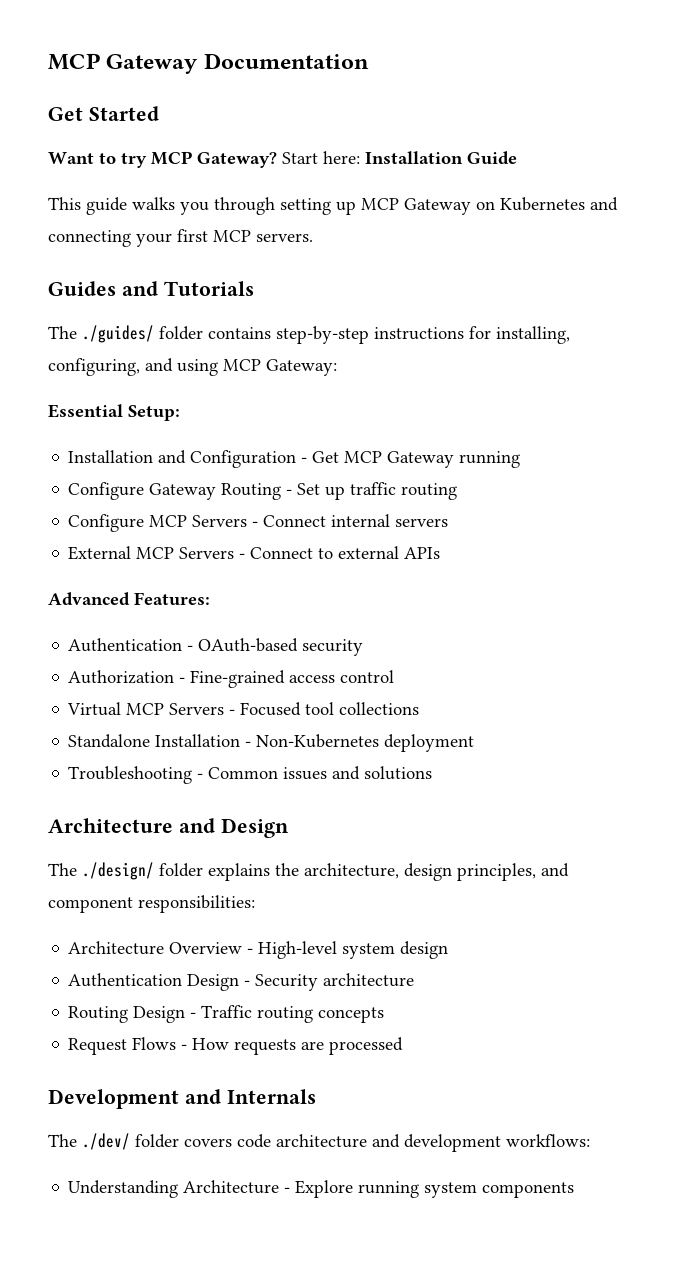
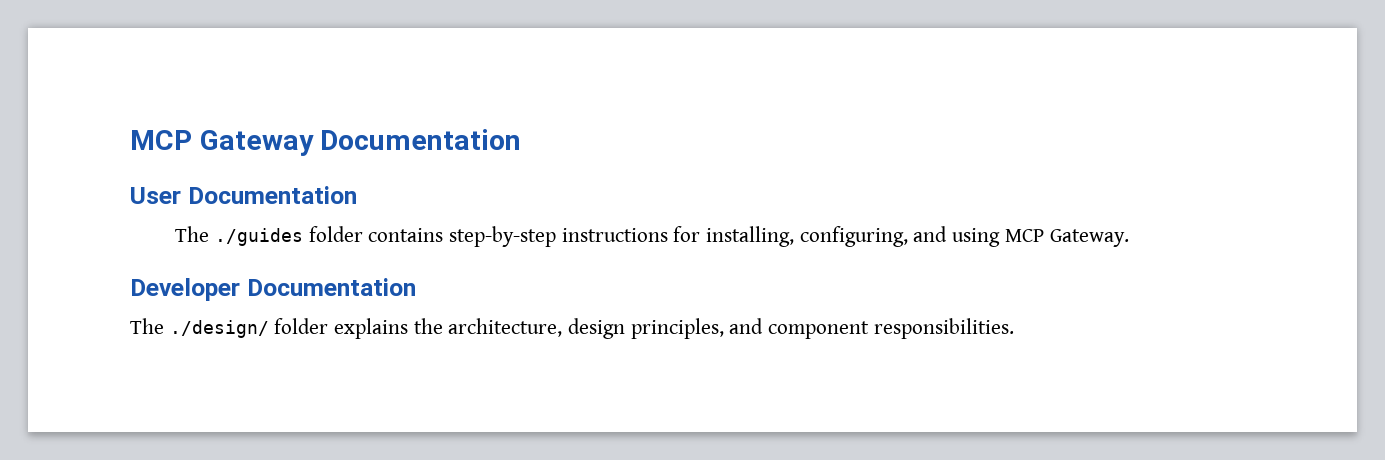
- Get Started
- Want to try MCP Gateway? Start here: Installation Guide
- This guide walks you through setting up MCP Gateway on Kubernetes and connecting your first MCP servers.
- Guides and Tutorials
- The ./guides/ folder contains step-by-step instructions for installing, configuring, and using MCP Gateway:
- Essential Setup:
- Installation and Configuration - Get MCP Gateway running
- Configure Gateway Routing - Set up traffic routing
- Configure MCP Servers - Connect internal servers
- External MCP Servers - Connect to external APIs
- Advanced Features:
- Authentication - OAuth-based security
- Authorization - Fine-grained access control
- Virtual MCP Servers - Focused tool collections
- Standalone Installation - Non-Kubernetes deployment
- Troubleshooting - Common issues and solutions
- Architecture and Design
+ User Documentation
+ The ./guides folder contains step-by-step instructions for installing, configuring, and using MCP Gateway.
+ Developer Documentation
- The ./design/ folder explains the architecture, design principles, and component responsibilities:
- Architecture Overview - High-level system design
- Authentication Design - Security architecture
- Routing Design - Traffic routing concepts
- Request Flows - How requests are processed
- Development and Internals
- The ./dev/ folder covers code architecture and development workflows:
- Understanding Architecture - Explore running system components
+ The ./design/ folder explains the architecture, design principles, and component responsibilities.

